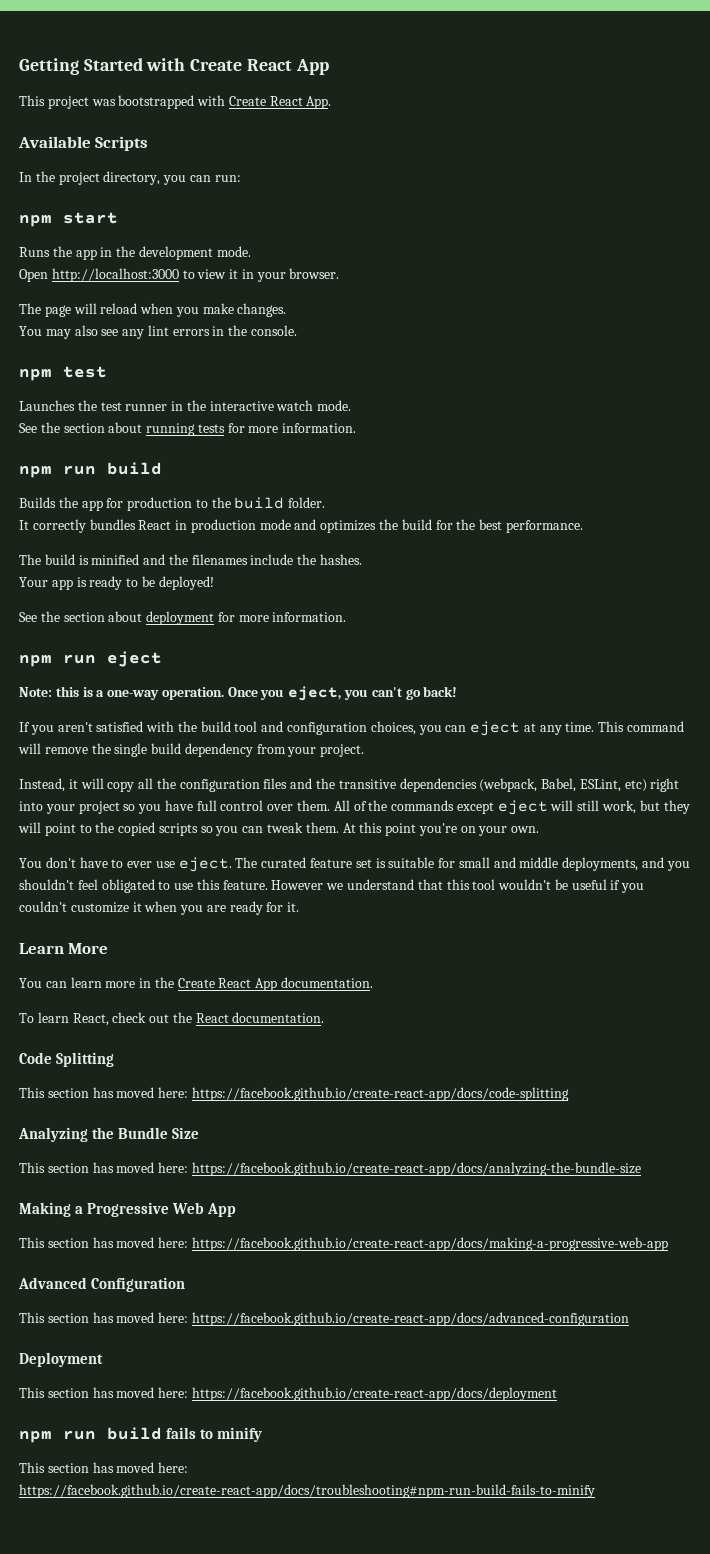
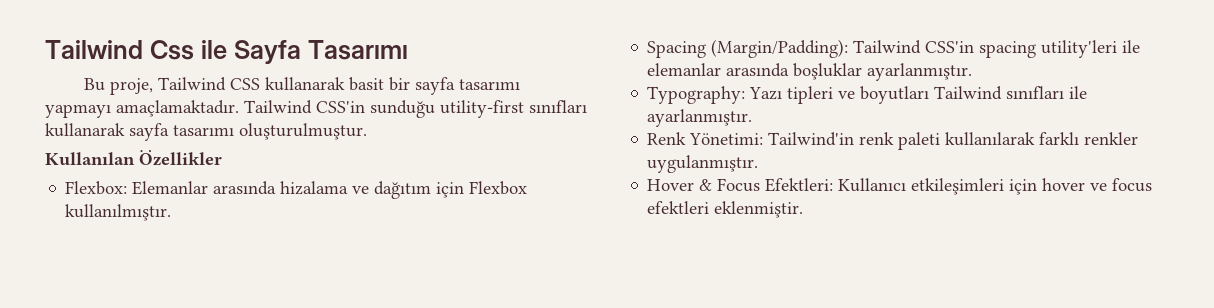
- Getting Started with Create React App
- This project was bootstrapped with Create React App.
- Available Scripts
- In the project directory, you can run:
- npm start
- Runs the app in the development mode.
- Open http://localhost:3000 to view it in your browser.
- The page will reload when you make changes.
- You may also see any lint errors in the console.
- npm test
- Launches the test runner in the interactive watch mode.
- See the section about running tests for more information.
- npm run build
- Builds the app for production to the build folder.
- It correctly bundles React in production mode and optimizes the build for the best performance.
- The build is minified and the filenames include the hashes.
- Your app is ready to be deployed!
- See the section about deployment for more information.
- npm run eject
- Note: this is a one-way operation. Once you eject, you can't go back!
- If you aren't satisfied with the build tool and configuration choices, you can eject at any time. This command will remove the single build dependency from your project.
- Instead, it will copy all the configuration files and the transitive dependencies (webpack, Babel, ESLint, etc) right into your project so you have full control over them. All of the commands except eject will still work, but they will point to the copied scripts so you can tweak them. At this point you're on your own.
- You don't have to ever use eject. The curated feature set is suitable for small and middle deployments, and you shouldn't feel obligated to use this feature. However we understand that this tool wouldn't be useful if you couldn't customize it when you are ready for it.
- Learn More
- You can learn more in the Create React App documentation.
- To learn React, check out the React documentation.
- Code Splitting
- This section has moved here: https://facebook.github.io/create-react-app/docs/code-splitting
- Analyzing the Bundle Size
- This section has moved here: https://facebook.github.io/create-react-app/docs/analyzing-the-bundle-size
- Making a Progressive Web App
- This section has moved here: https://facebook.github.io/create-react-app/docs/making-a-progressive-web-app
- Advanced Configuration
- This section has moved here: https://facebook.github.io/create-react-app/docs/advanced-configuration
- Deployment
- This section has moved here: https://facebook.github.io/create-react-app/docs/deployment
- npm run build fails to minify
- This section has moved here: https://facebook.github.io/create-react-app/docs/troubleshooting#npm-run-build-fails-to-minify
+ Tailwind Css ile Sayfa Tasarımı
+ Bu proje, Tailwind CSS kullanarak basit bir sayfa tasarımı yapmayı amaçlamaktadır. Tailwind CSS'in sunduğu utility-first sınıfları kullanarak sayfa tasarımı oluşturulmuştur.
+ Kullanılan Özellikler
+ Flexbox: Elemanlar arasında hizalama ve dağıtım için Flexbox kullanılmıştır.
+ Spacing (Margin/Padding): Tailwind CSS'in spacing utility'leri ile elemanlar arasında boşluklar ayarlanmıştır.
+ Typography: Yazı tipleri ve boyutları Tailwind sınıfları ile ayarlanmıştır.
+ Renk Yönetimi: Tailwind'in renk paleti kullanılarak farklı renkler uygulanmıştır.
+ Hover & Focus Efektleri: Kullanıcı etkileşimleri için hover ve focus efektleri eklenmiştir.

